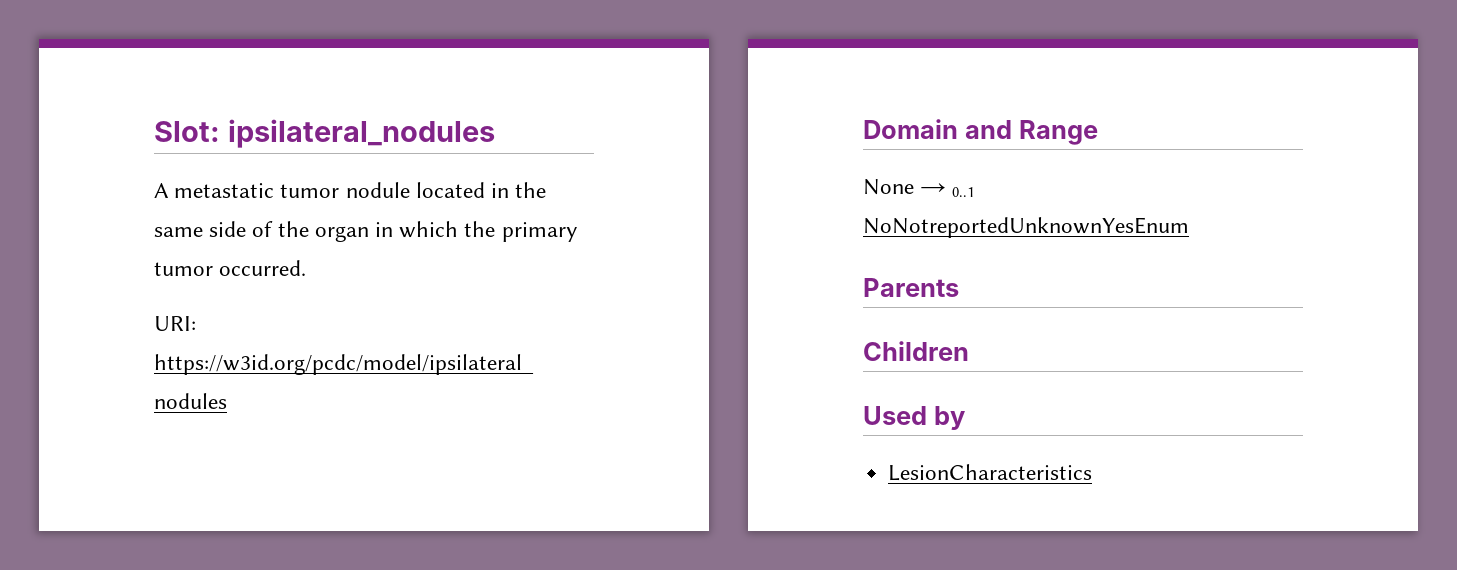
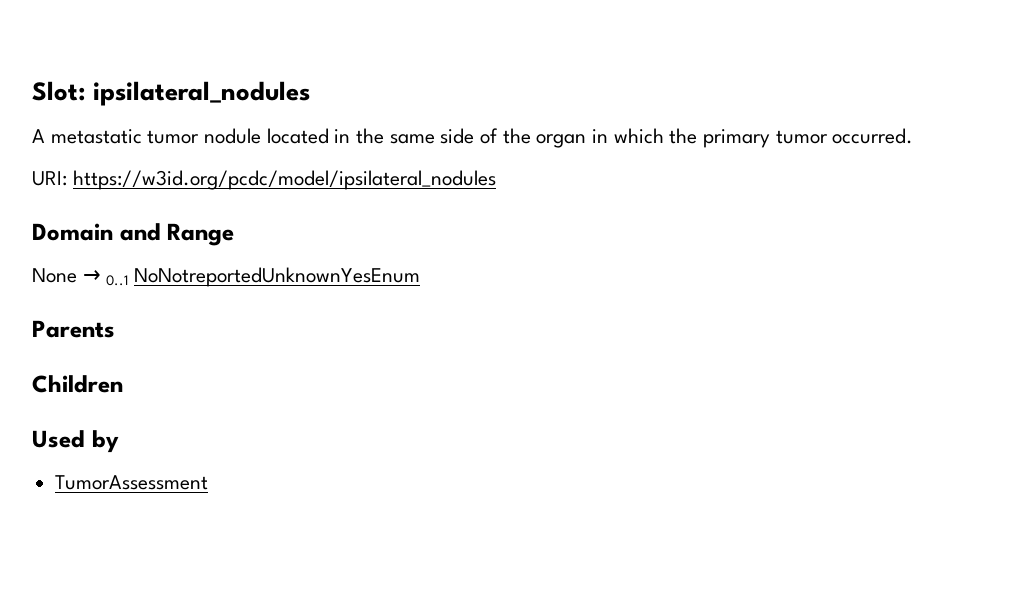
- LesionCharacteristics
+ TumorAssessment

